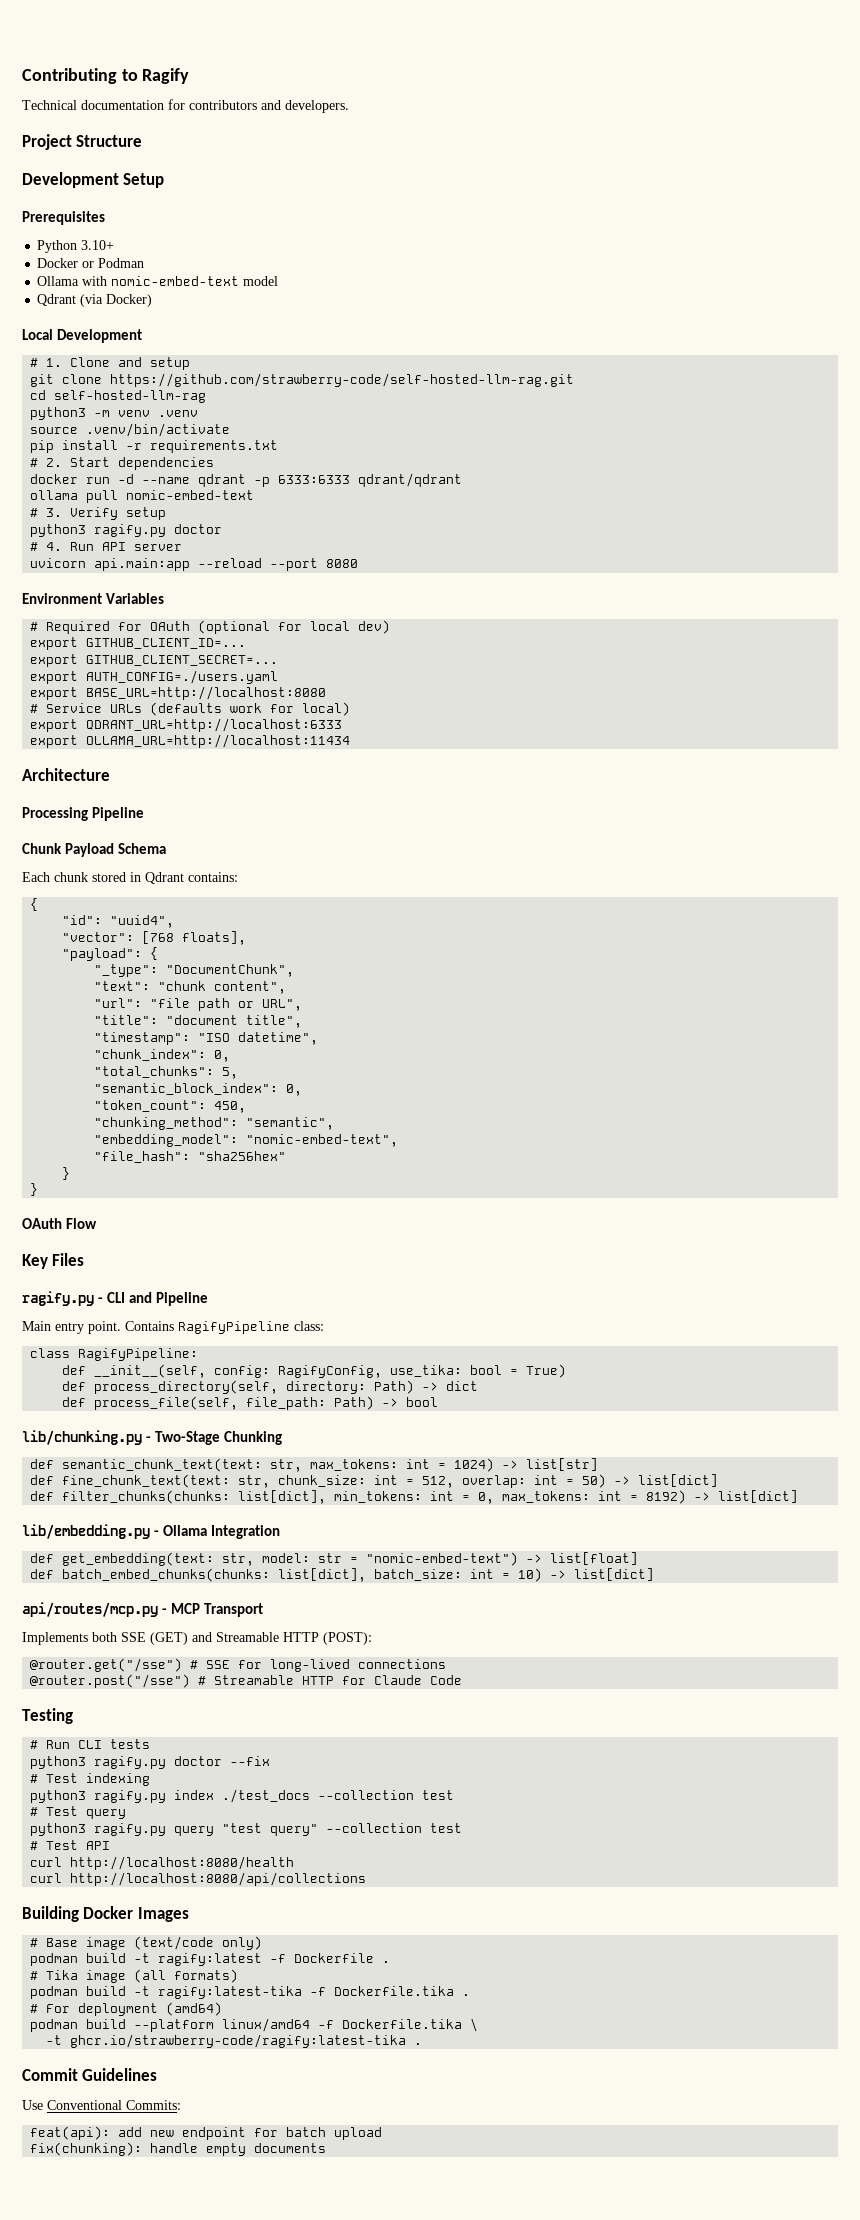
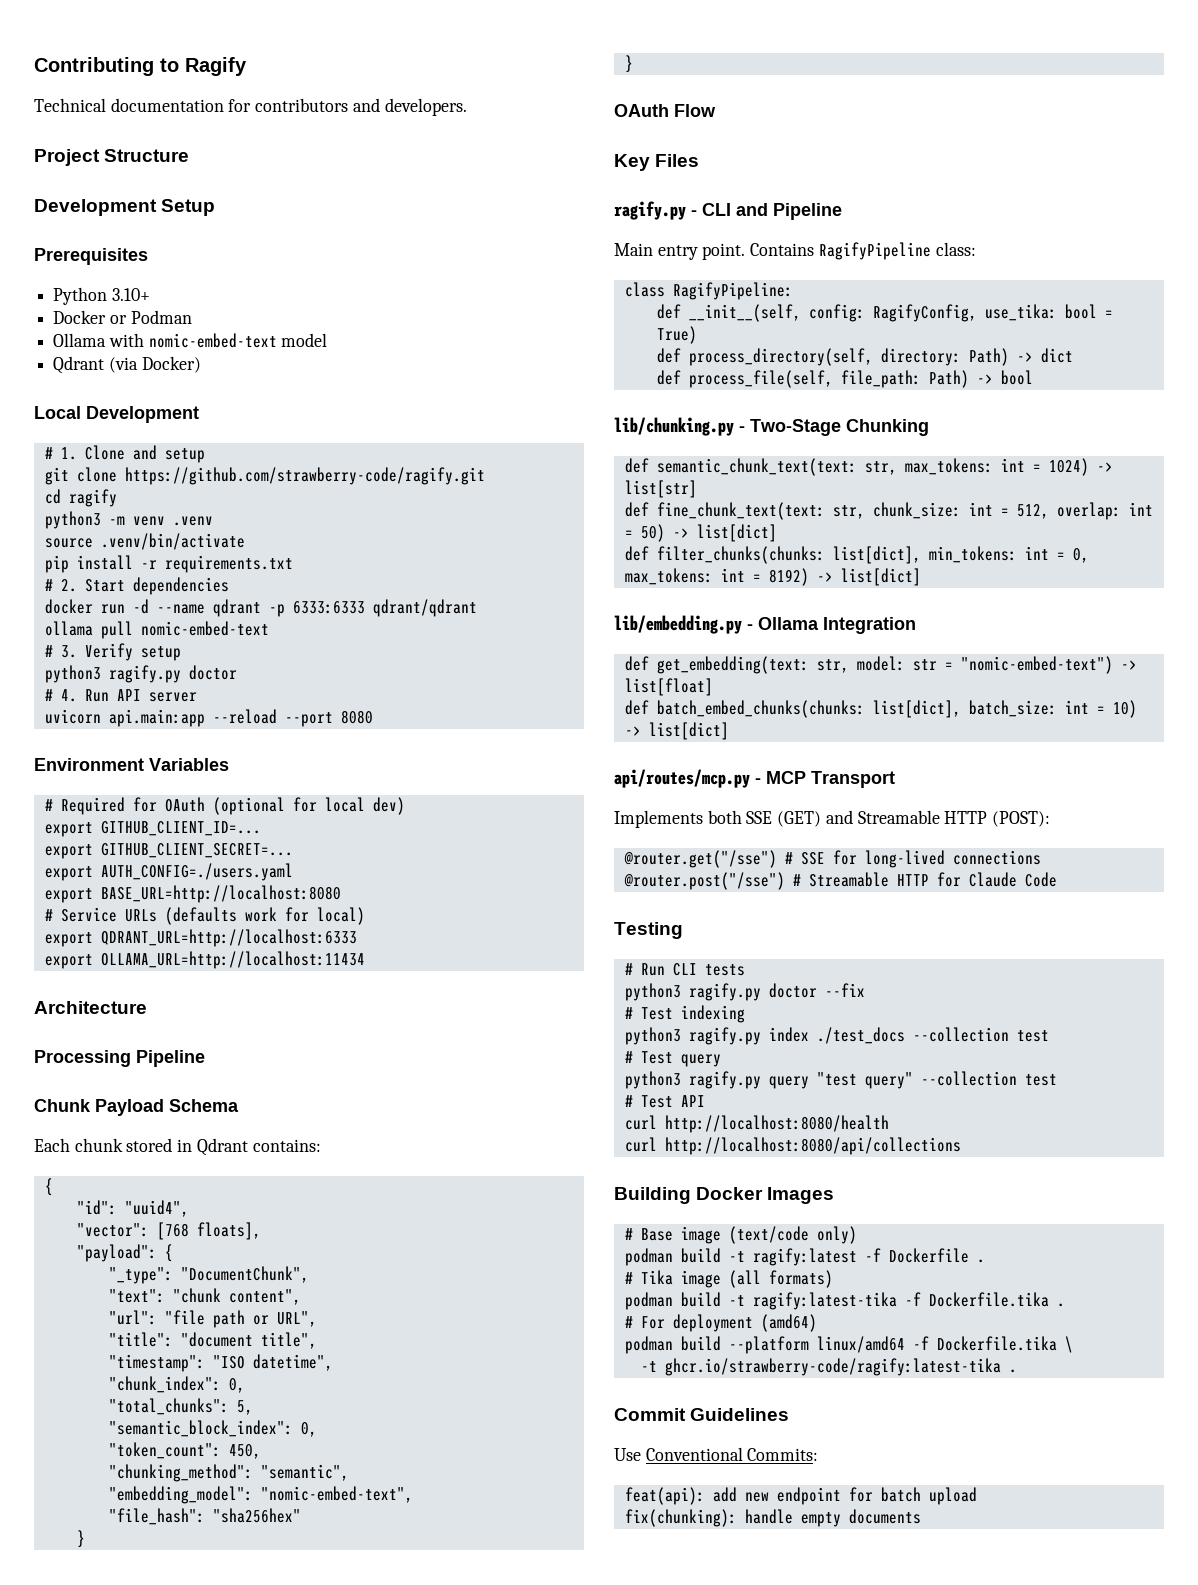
- git clone https://github.com/strawberry-code/self-hosted-llm-rag.git
+ git clone https://github.com/strawberry-code/ragify.git
- cd self-hosted-llm-rag
+ cd ragify

